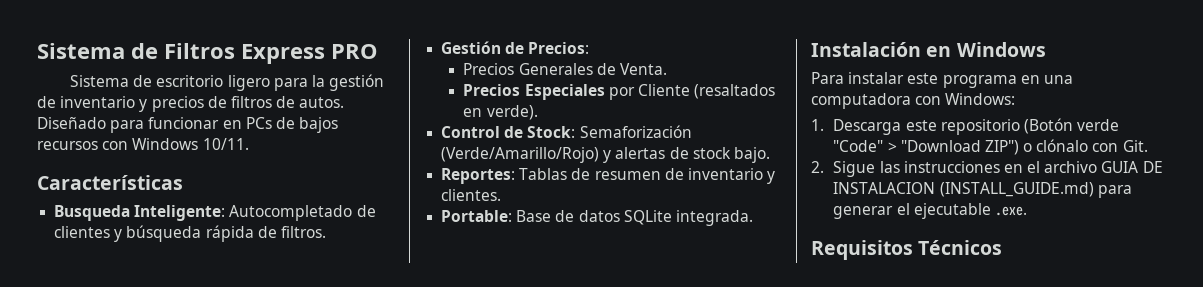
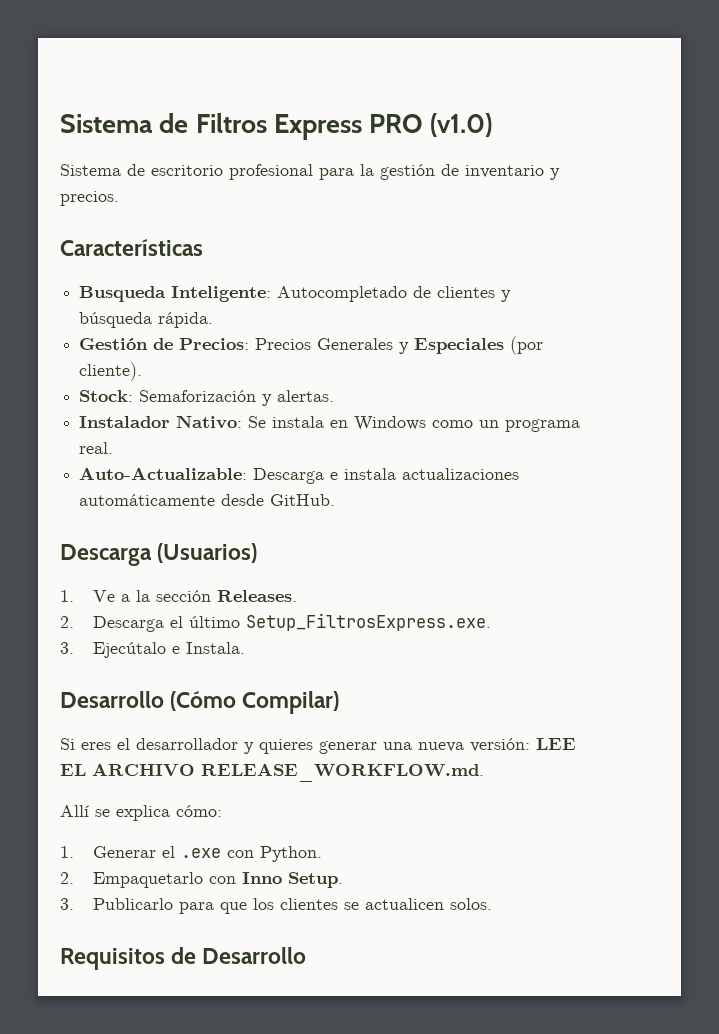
- Sistema de Filtros Express PRO
+ Sistema de Filtros Express PRO (v1.0)
- Sistema de escritorio ligero para la gestión de inventario y precios de filtros de autos. Diseñado para funcionar en PCs de bajos recursos con Windows 10/11.
+ Sistema de escritorio profesional para la gestión de inventario y precios.
- Busqueda Inteligente: Autocompletado de clientes y búsqueda rápida de filtros.
+ Busqueda Inteligente: Autocompletado de clientes y búsqueda rápida.
- Gestión de Precios:
- Precios Generales de Venta.
- Precios Especiales por Cliente (resaltados en verde).
- Control de Stock: Semaforización (Verde/Amarillo/Rojo) y alertas de stock bajo.
- Reportes: Tablas de resumen de inventario y clientes.
- Portable: Base de datos SQLite integrada.
- Instalación en Windows
- Para instalar este programa en una computadora con Windows:
- 1. Descarga este repositorio (Botón verde "Code" > "Download ZIP") o clónalo con Git.
- 2. Sigue las instrucciones en el archivo GUIA DE INSTALACION (INSTALL_GUIDE.md) para generar el ejecutable .exe.
+ Gestión de Precios: Precios Generales y Especiales (por cliente).
+ Stock: Semaforización y alertas.
+ Instalador Nativo: Se instala en Windows como un programa real.
+ Auto-Actualizable: Descarga e instala actualizaciones automáticamente desde GitHub.
+ Descarga (Usuarios)
+ 1. Ve a la sección Releases.
+ 2. Descarga el último Setup_FiltrosExpress.exe.
+ 3. Ejecútalo e Instala.
+ Desarrollo (Cómo Compilar)
+ Si eres el desarrollador y quieres generar una nueva versión: LEE EL ARCHIVO RELEASE_WORKFLOW.md.
+ Allí se explica cómo:
+ 1. Generar el .exe con Python.
+ 2. Empaquetarlo con Inno Setup.
+ 3. Publicarlo para que los clientes se actualicen solos.
- Requisitos Técnicos
+ Requisitos de Desarrollo

